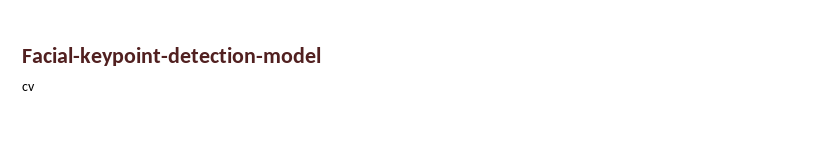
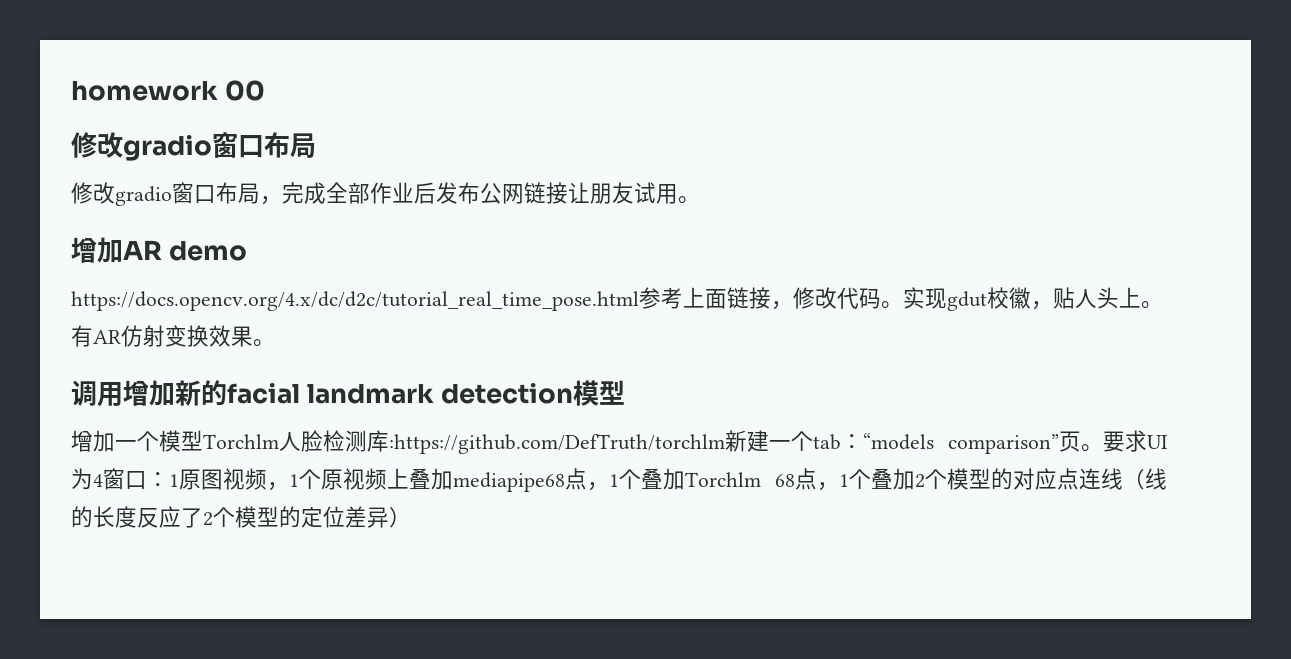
- Facial-keypoint-detection-model
- cv
+ homework 00
+ 修改gradio窗口布局
+ 修改gradio窗口布局，完成全部作业后发布公网链接让朋友试用。
+ 增加AR demo
+ https://docs.opencv.org/4.x/dc/d2c/tutorial_real_time_pose.html参考上面链接，修改代码。实现gdut校徽，贴人头上。有AR仿射变换效果。
+ 调用增加新的facial landmark detection模型
+ 增加一个模型Torchlm人脸检测库:https://github.com/DefTruth/torchlm新建一个tab：“models comparison”页。要求UI为4窗口：1原图视频，1个原视频上叠加mediapipe68点，1个叠加Torchlm 68点，1个叠加2个模型的对应点连线（线的长度反应了2个模型的定位差异）

